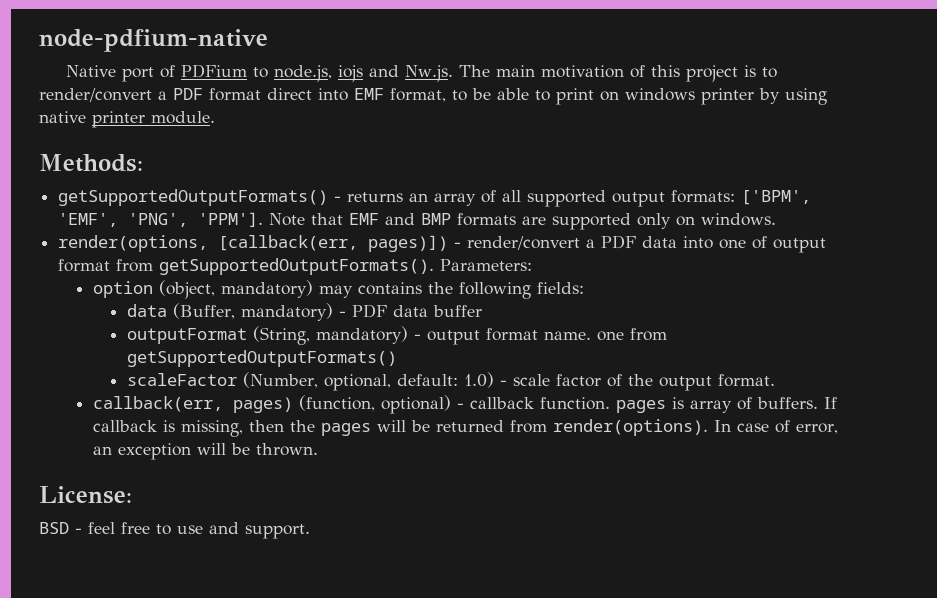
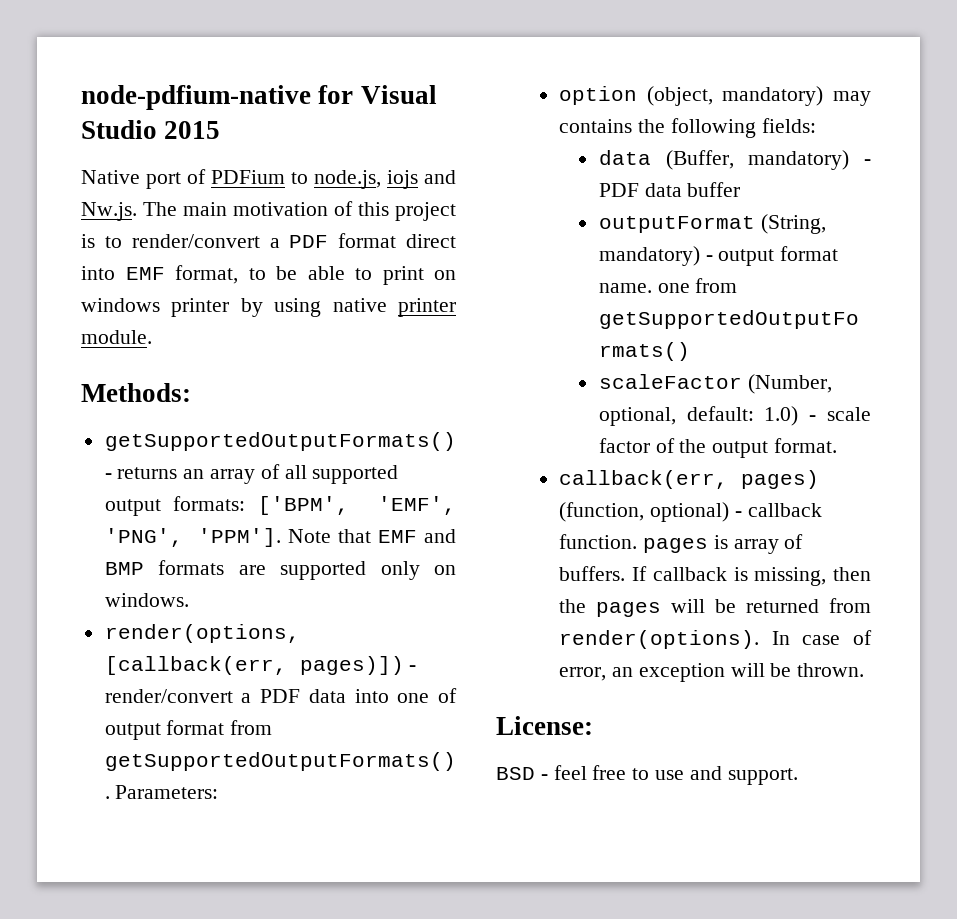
- node-pdfium-native
+ node-pdfium-native for Visual Studio 2015

